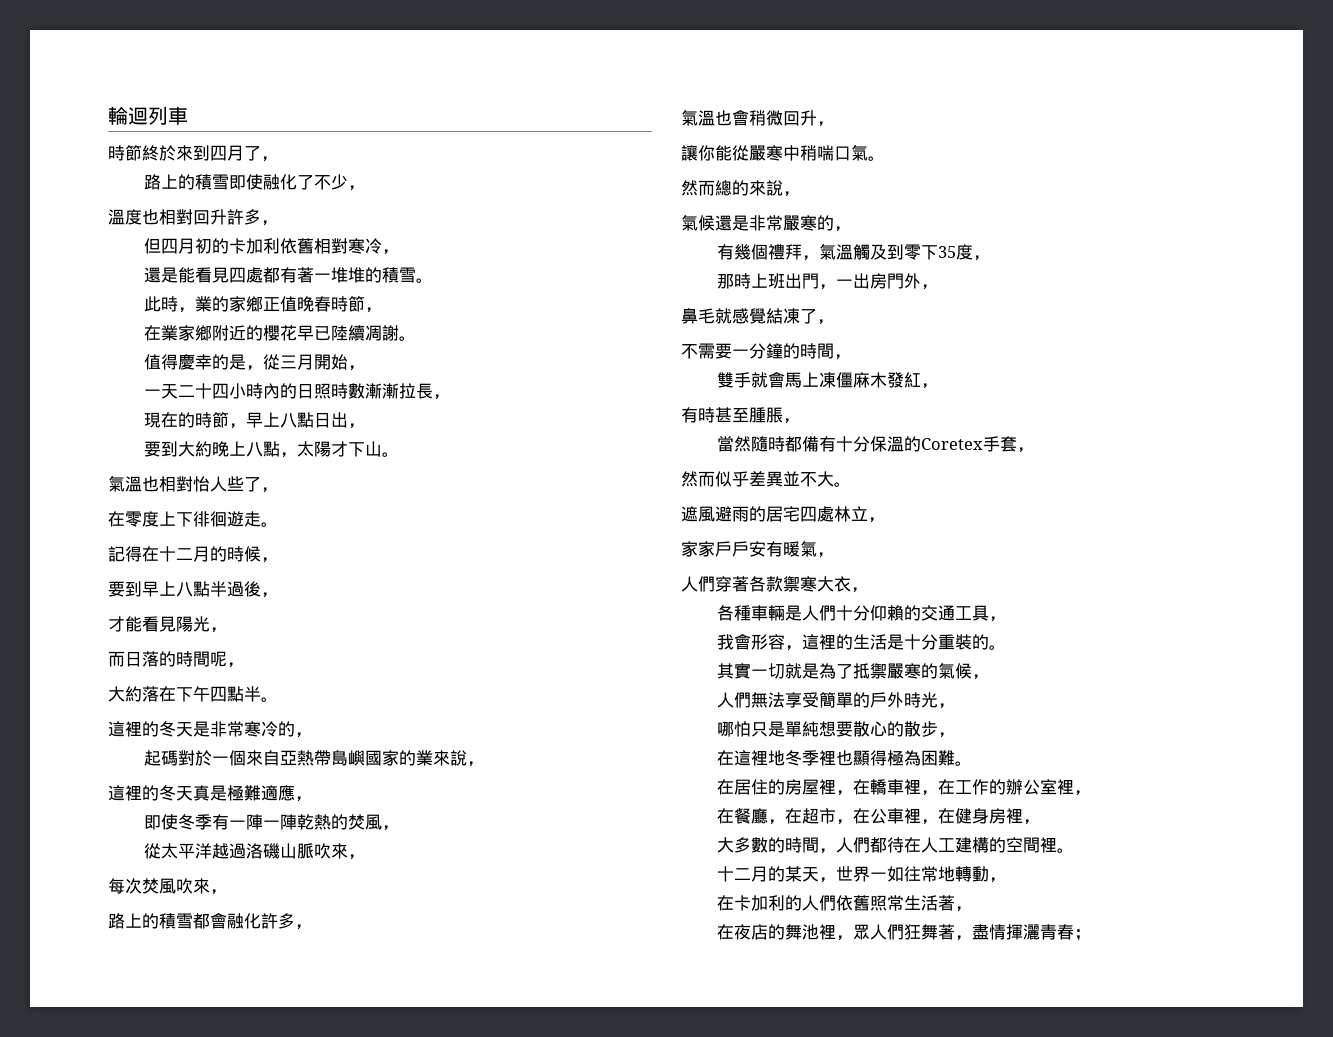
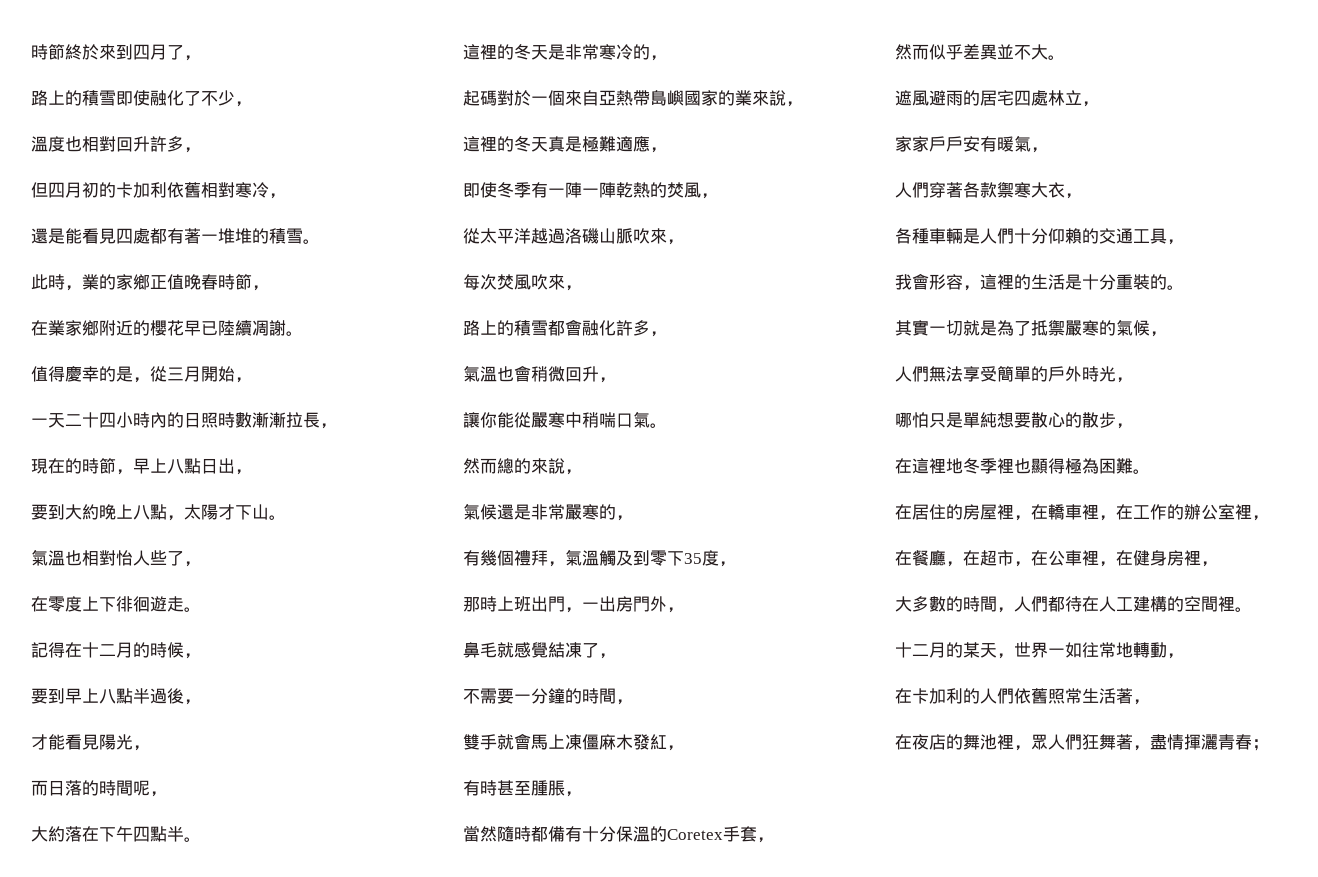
- 輪迴列車

